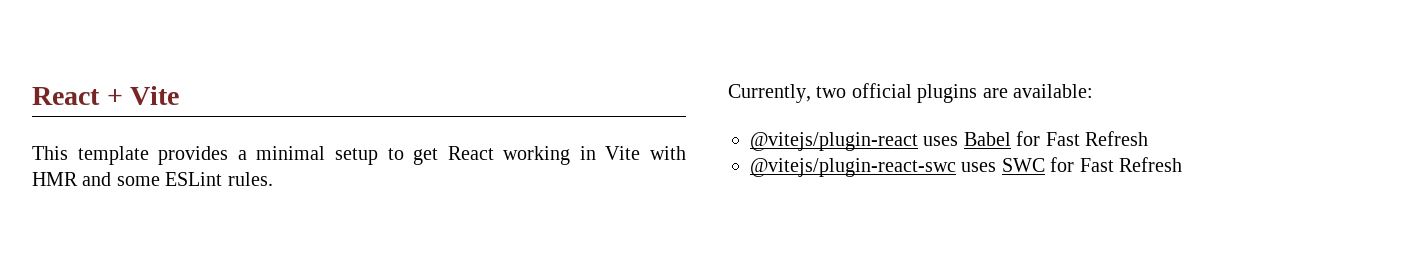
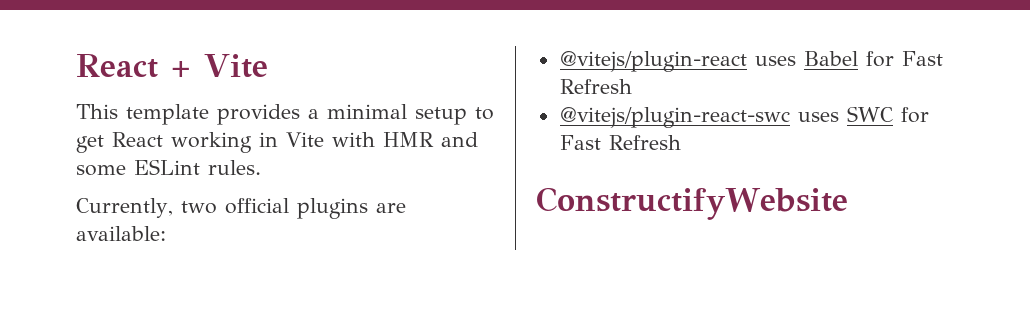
+ ConstructifyWebsite

